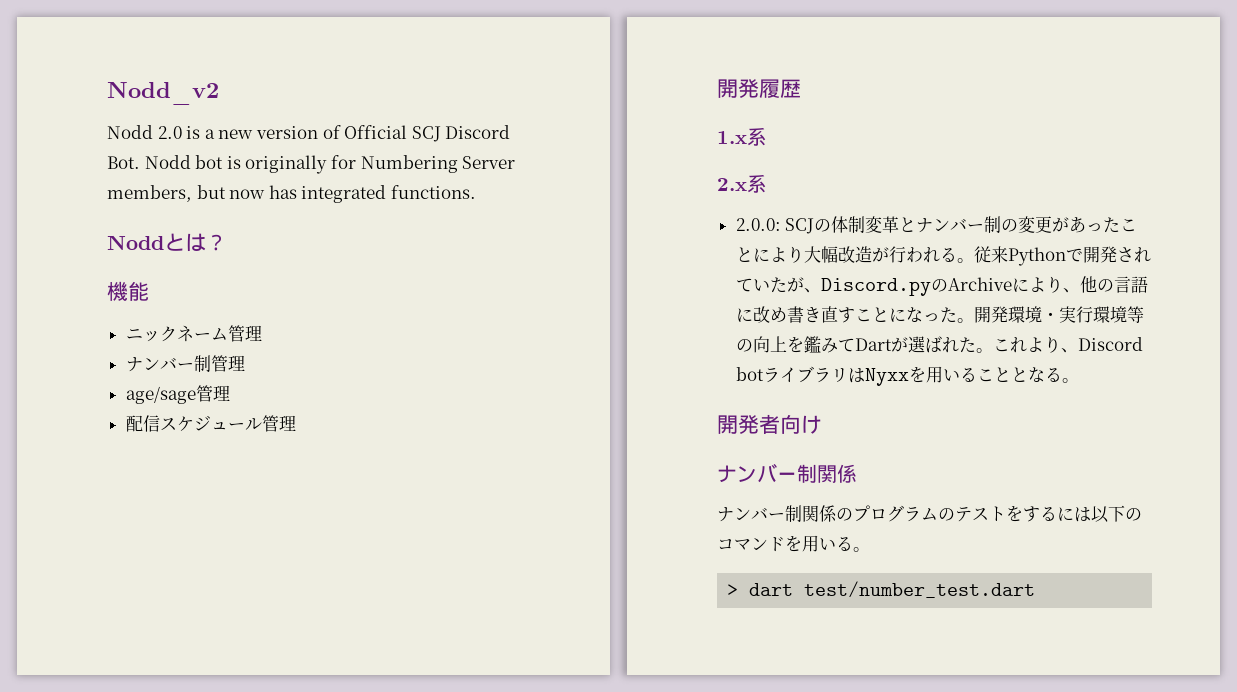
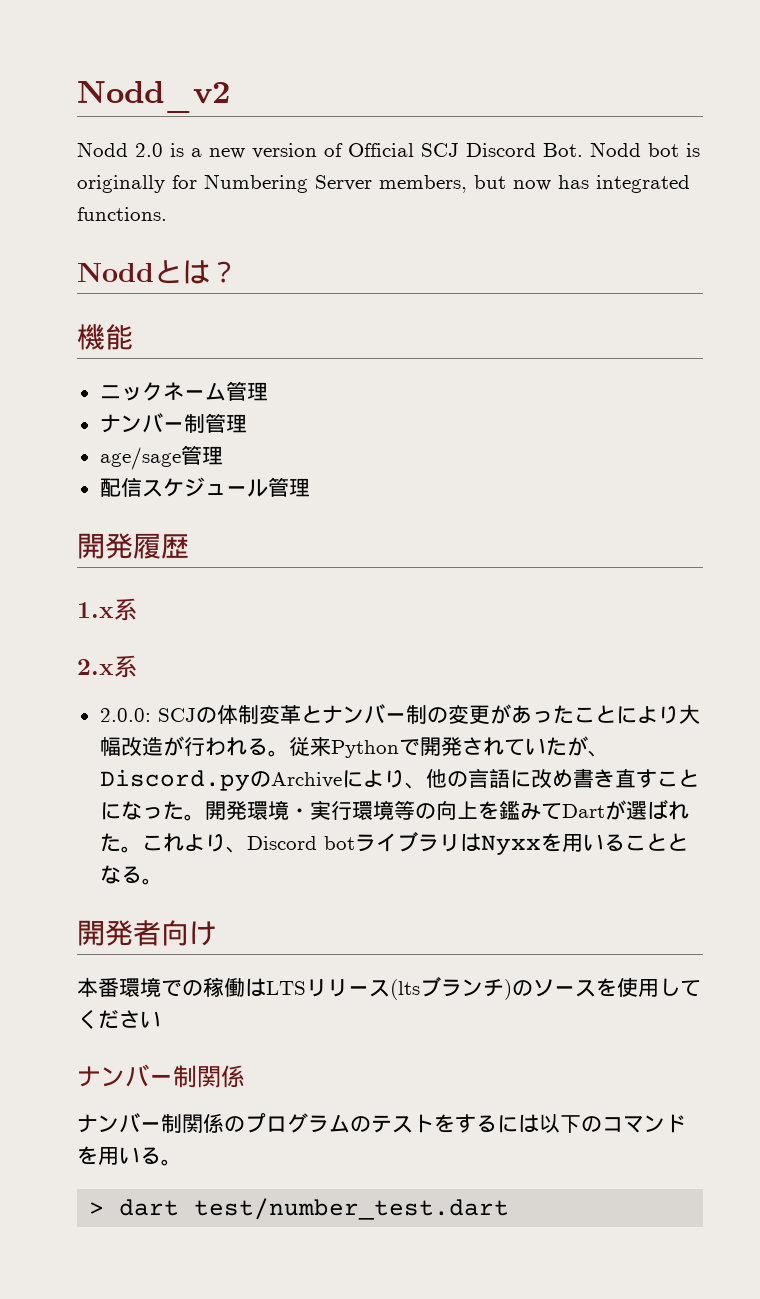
+ 本番環境での稼働はLTSリリース(ltsブランチ)のソースを使用してください

